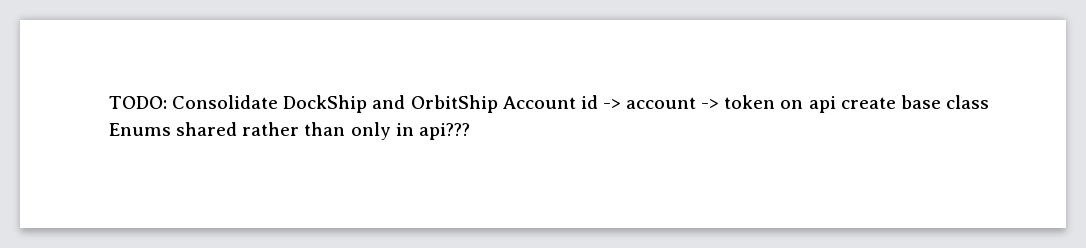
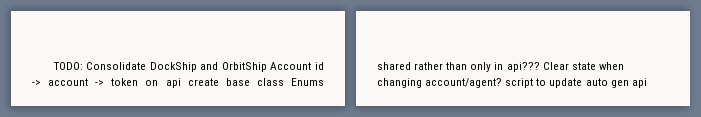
+ Clear state when changing account/agent? script to update auto gen api

